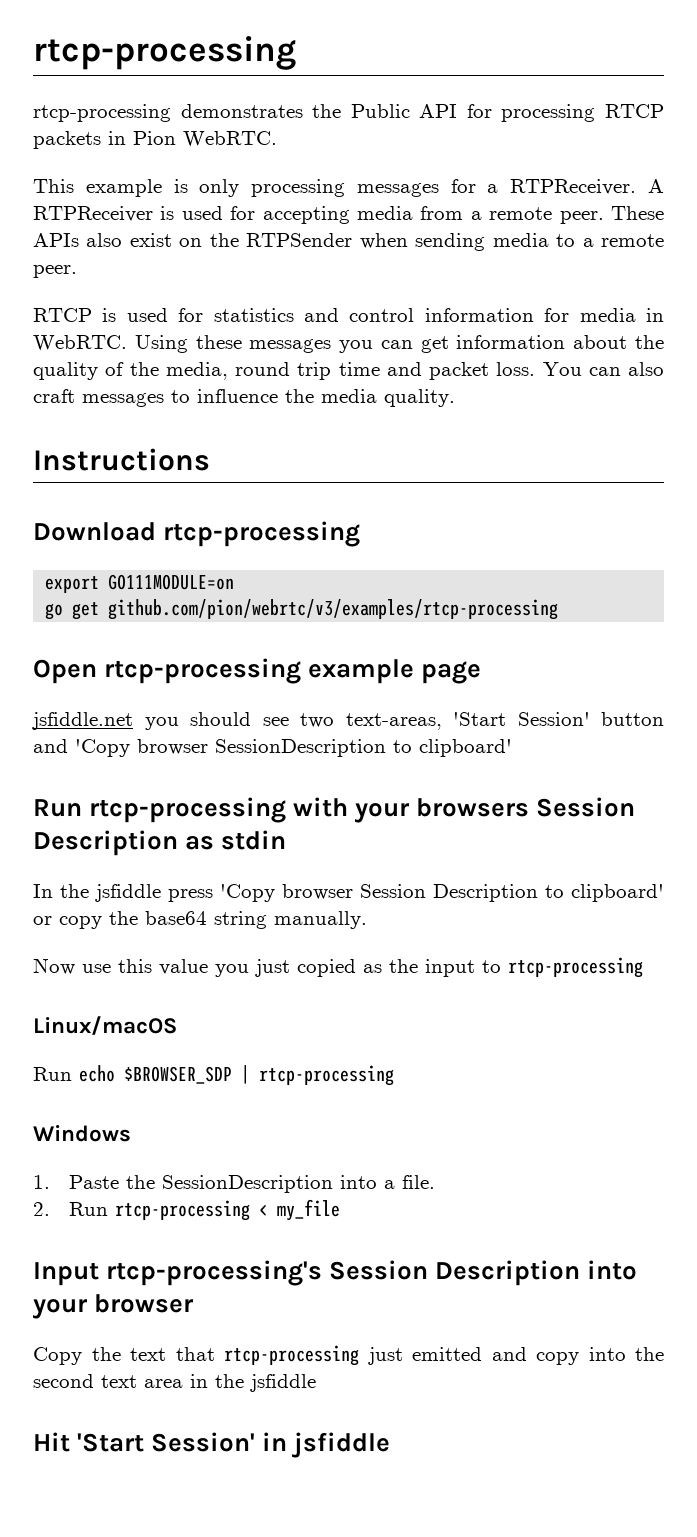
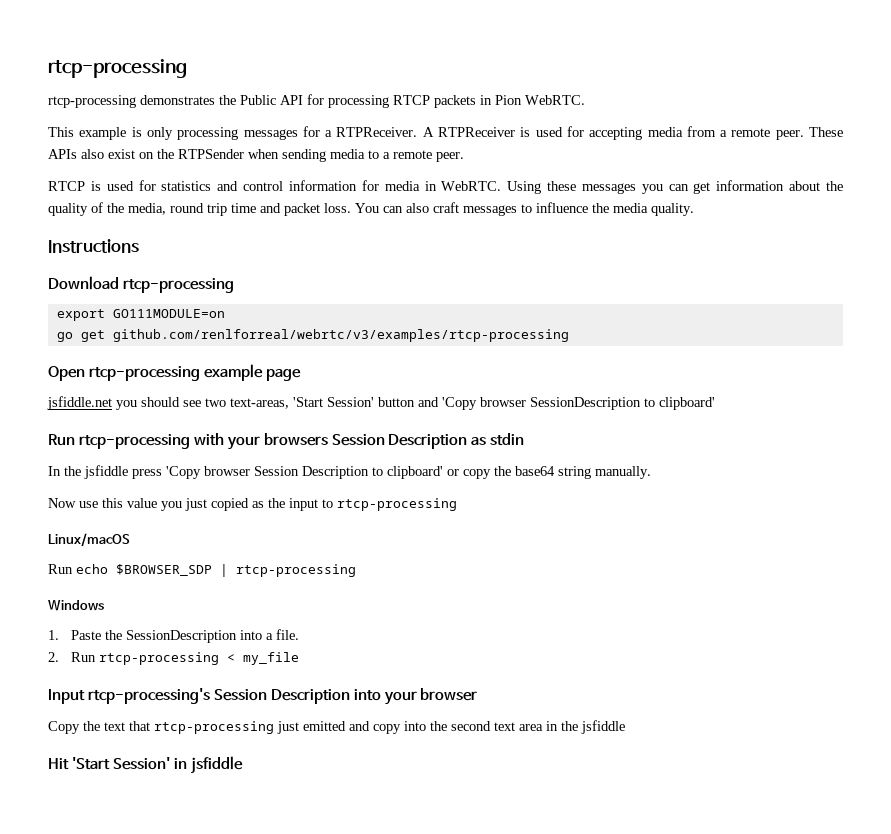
- go get github.com/pion/webrtc/v3/examples/rtcp-processing
+ go get github.com/renlforreal/webrtc/v3/examples/rtcp-processing

